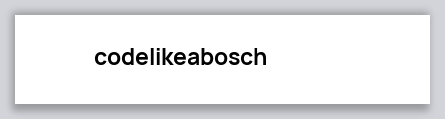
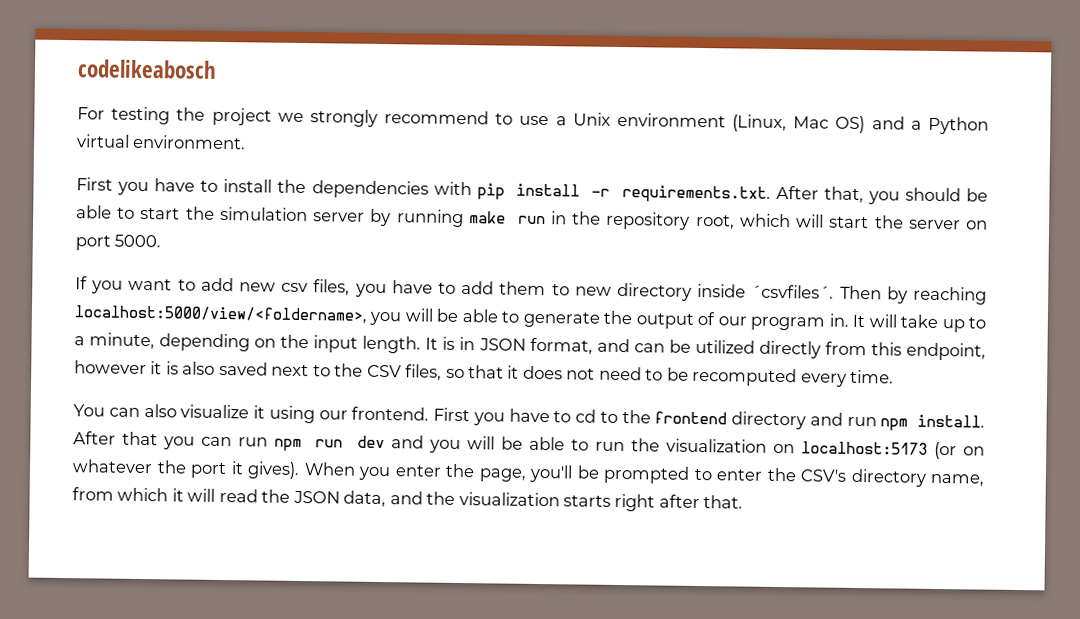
+ For testing the project we strongly recommend to use a Unix environment (Linux, Mac OS) and a Python virtual environment.
+ First you have to install the dependencies with pip install -r requirements.txt. After that, you should be able to start the simulation server by running make run in the repository root, which will start the server on port 5000.
+ If you want to add new csv files, you have to add them to new directory inside ´csvfiles´. Then by reaching localhost:5000/view/<foldername>, you will be able to generate the output of our program in. It will take up to a minute, depending on the input length. It is in JSON format, and can be utilized directly from this endpoint, however it is also saved next to the CSV files, so that it does not need to be recomputed every time.
+ You can also visualize it using our frontend. First you have to cd to the frontend directory and run npm install. After that you can run npm run dev and you will be able to run the visualization on localhost:5173 (or on whatever the port it gives). When you enter the page, you'll be prompted to enter the CSV's directory name, from which it will read the JSON data, and the visualization starts right after that.

